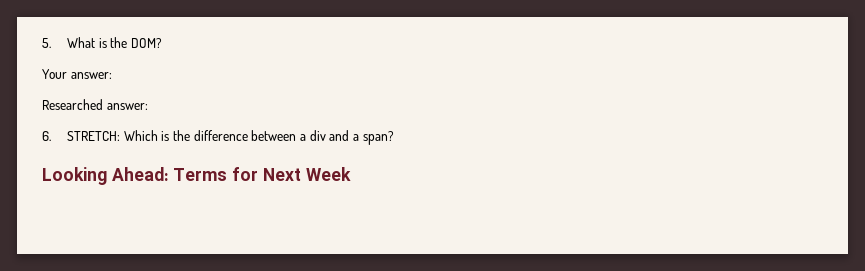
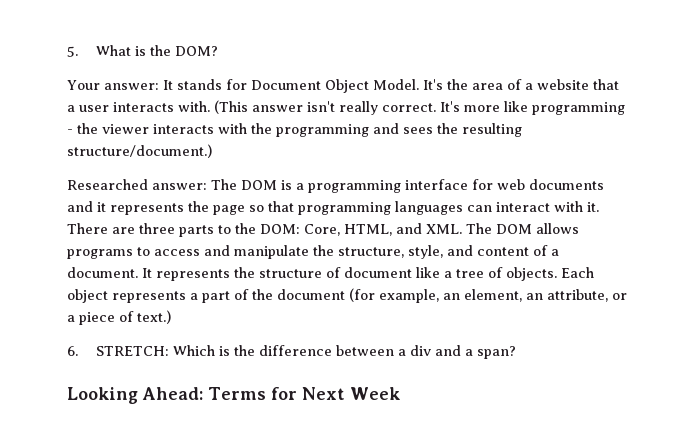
- Your answer:
- Researched answer:
+ Your answer: It stands for Document Object Model. It's the area of a website that a user interacts with. (This answer isn't really correct. It's more like programming - the viewer interacts with the programming and sees the resulting structure/document.)
+ Researched answer: The DOM is a programming interface for web documents and it represents the page so that programming languages can interact with it. There are three parts to the DOM: Core, HTML, and XML. The DOM allows programs to access and manipulate the structure, style, and content of a document. It represents the structure of document like a tree of objects. Each object represents a part of the document (for example, an element, an attribute, or a piece of text.)

